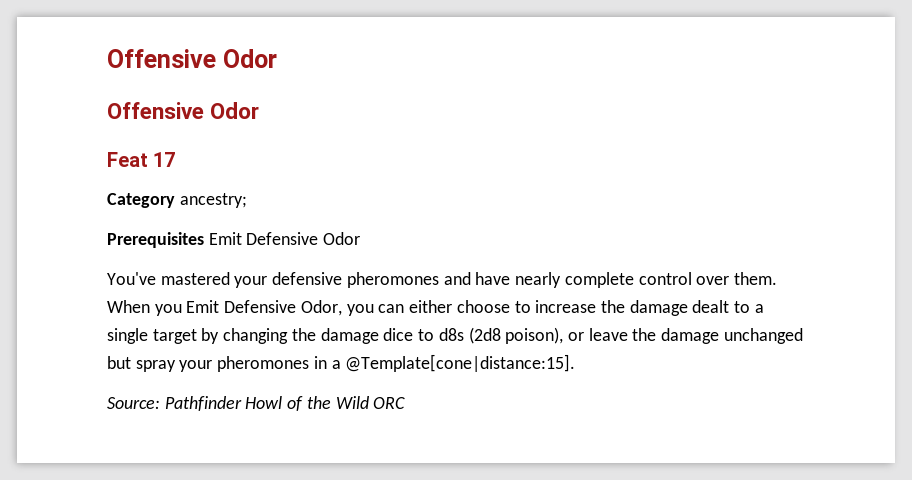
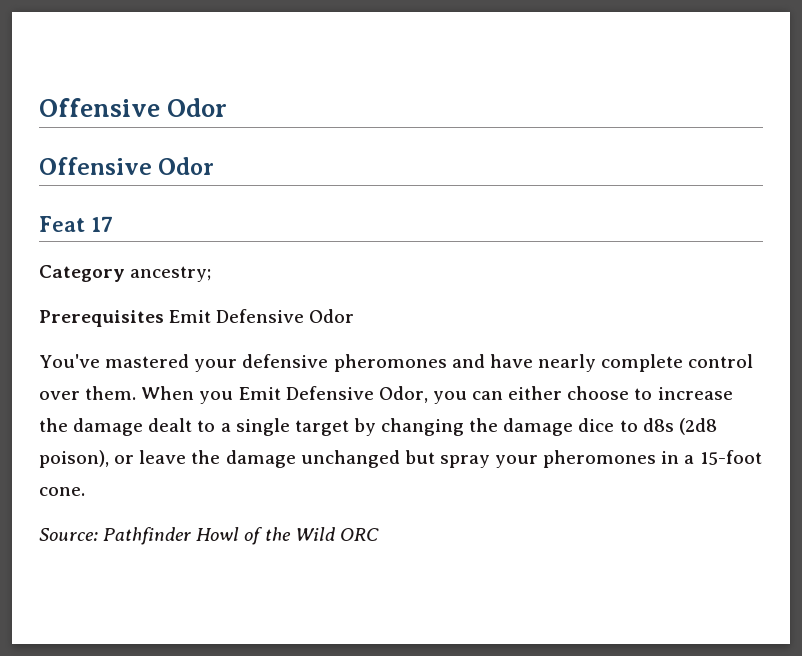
- When you Emit Defensive Odor, you can either choose to increase the damage dealt to a single target by changing the damage dice to d8s (2d8 poison), or leave the damage unchanged but spray your pheromones in a @Template[cone|distance:15].
+ When you Emit Defensive Odor, you can either choose to increase the damage dealt to a single target by changing the damage dice to d8s (2d8 poison), or leave the damage unchanged but spray your pheromones in a 15-foot cone.

